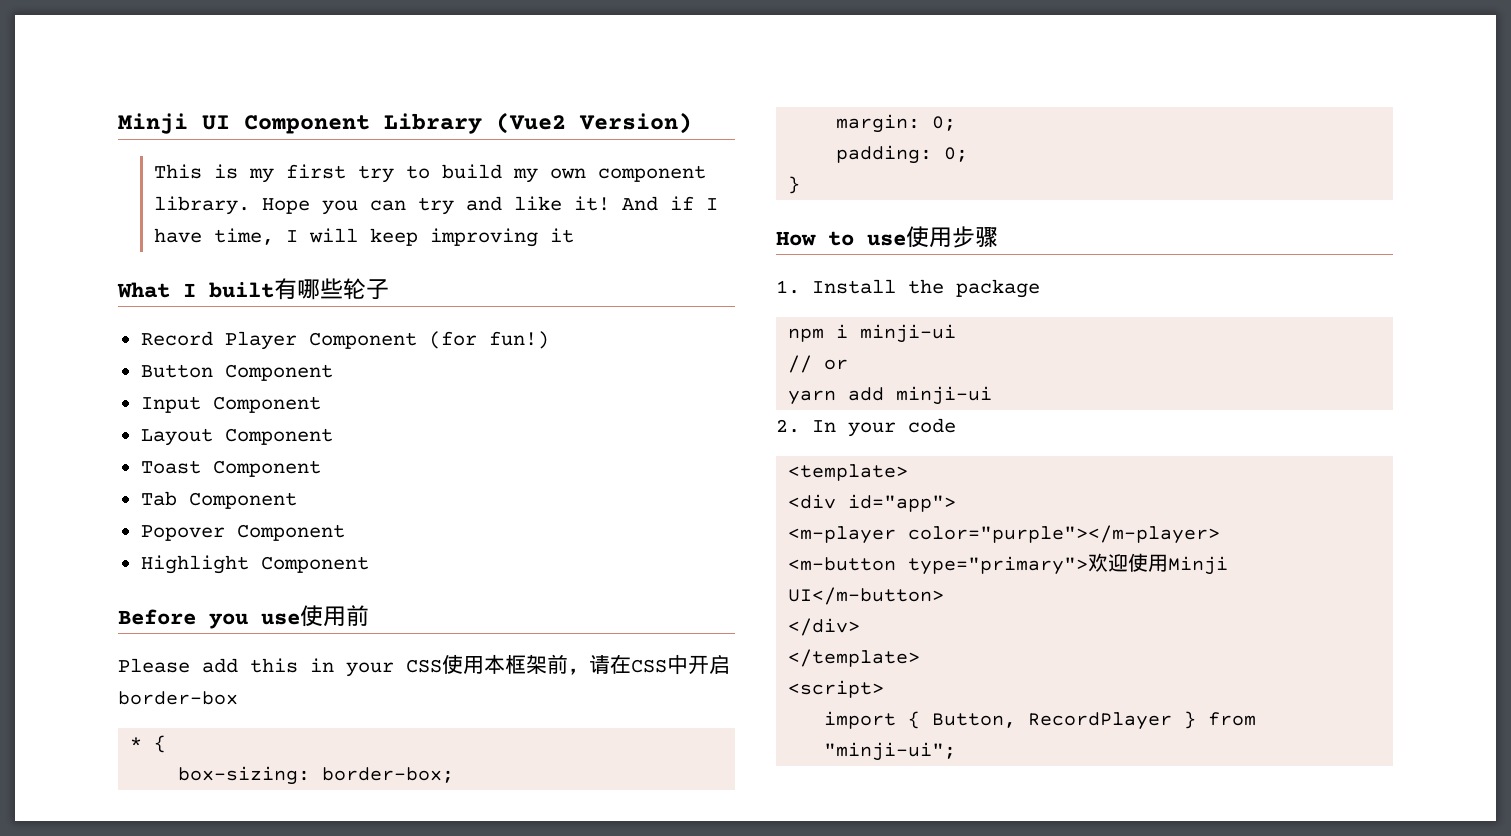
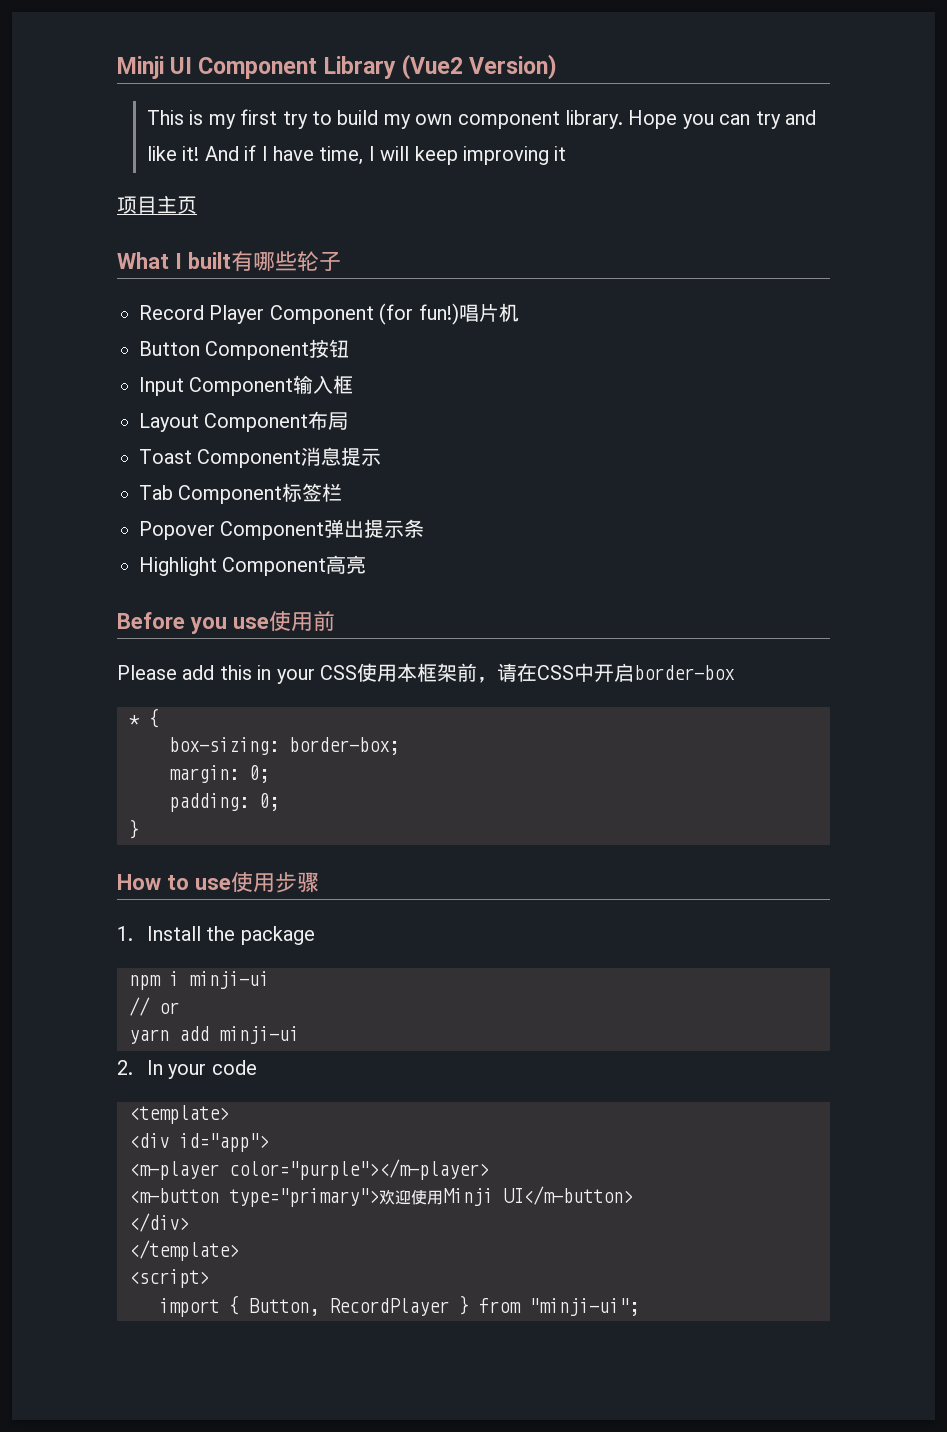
+ 项目主页
+ 唱片机
- Button Component
+ Button Component按钮
- Input Component
+ Input Component输入框
- Layout Component
+ Layout Component布局
- Toast Component
+ Toast Component消息提示
- Tab Component
+ Tab Component标签栏
- Popover Component
+ Popover Component弹出提示条
- Highlight Component
+ Highlight Component高亮

